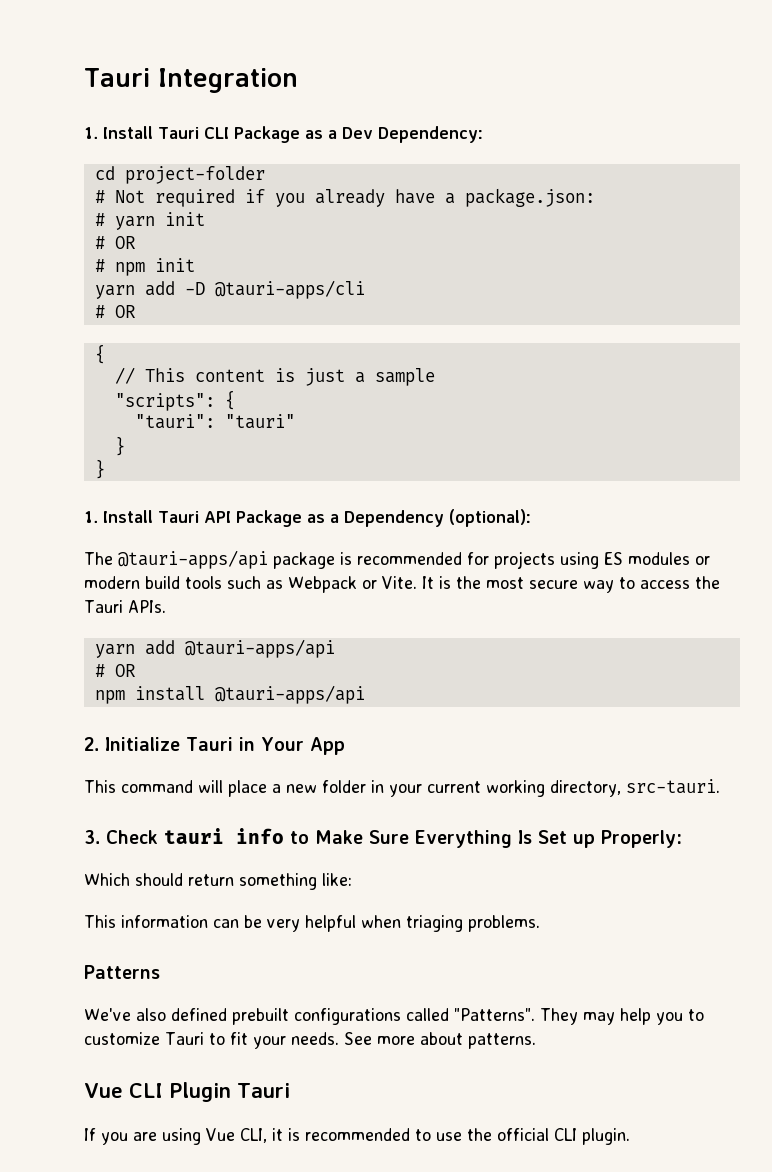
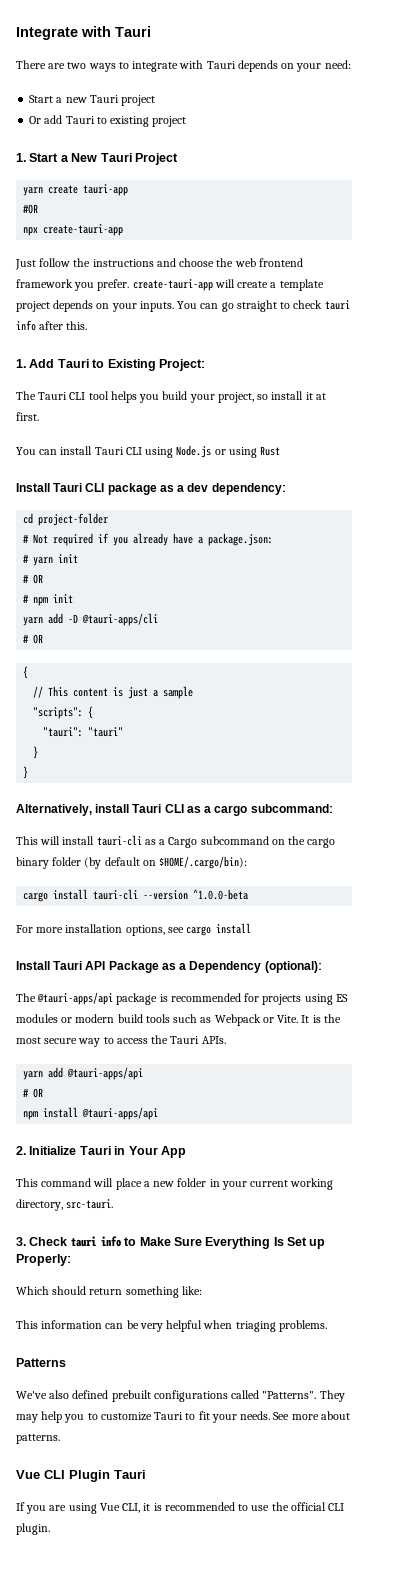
- Tauri Integration
- 1. Install Tauri CLI Package as a Dev Dependency:
+ Integrate with Tauri
+ There are two ways to integrate with Tauri depends on your need:
+ Start a new Tauri project
+ Or add Tauri to existing project
+ 1. Start a New Tauri Project
+ yarn create tauri-app
+ #OR
+ npx create-tauri-app
+ Just follow the instructions and choose the web frontend framework you prefer. create-tauri-app will create a template project depends on your inputs. You can go straight to check tauri info after this.
+ 1. Add Tauri to Existing Project:
+ The Tauri CLI tool helps you build your project, so install it at first.
+ You can install Tauri CLI using Node.js or using Rust
+ Install Tauri CLI package as a dev dependency:
- 1. Install Tauri API Package as a Dependency (optional):
+ Alternatively, install Tauri CLI as a cargo subcommand:
+ This will install tauri-cli as a Cargo subcommand on the cargo binary folder (by default on $HOME/.cargo/bin):
+ cargo install tauri-cli --version ^1.0.0-beta
+ For more installation options, see cargo install
+ Install Tauri API Package as a Dependency (optional):

